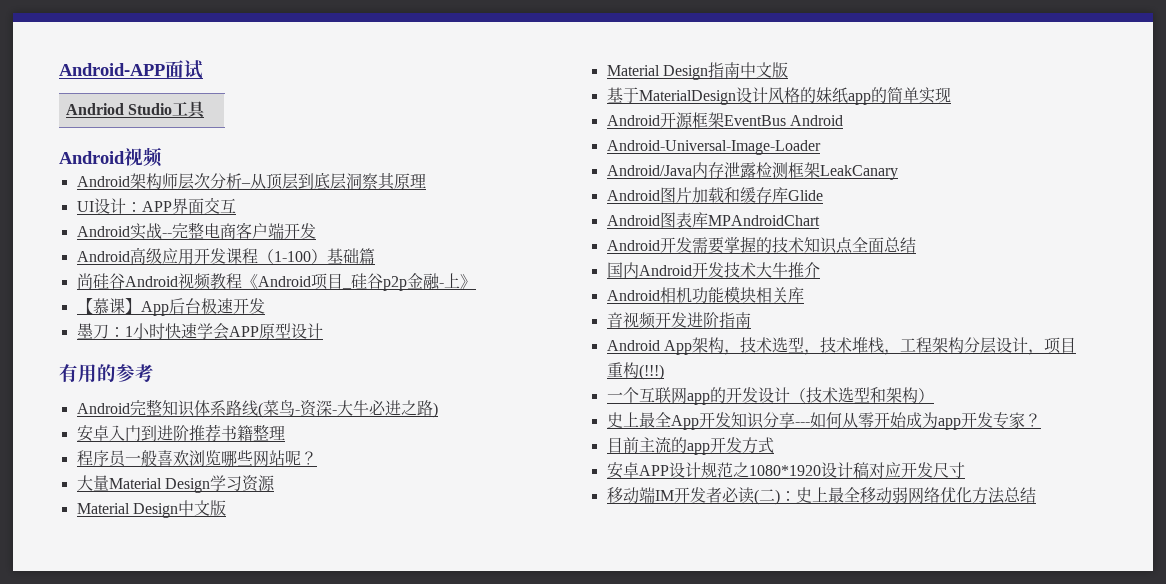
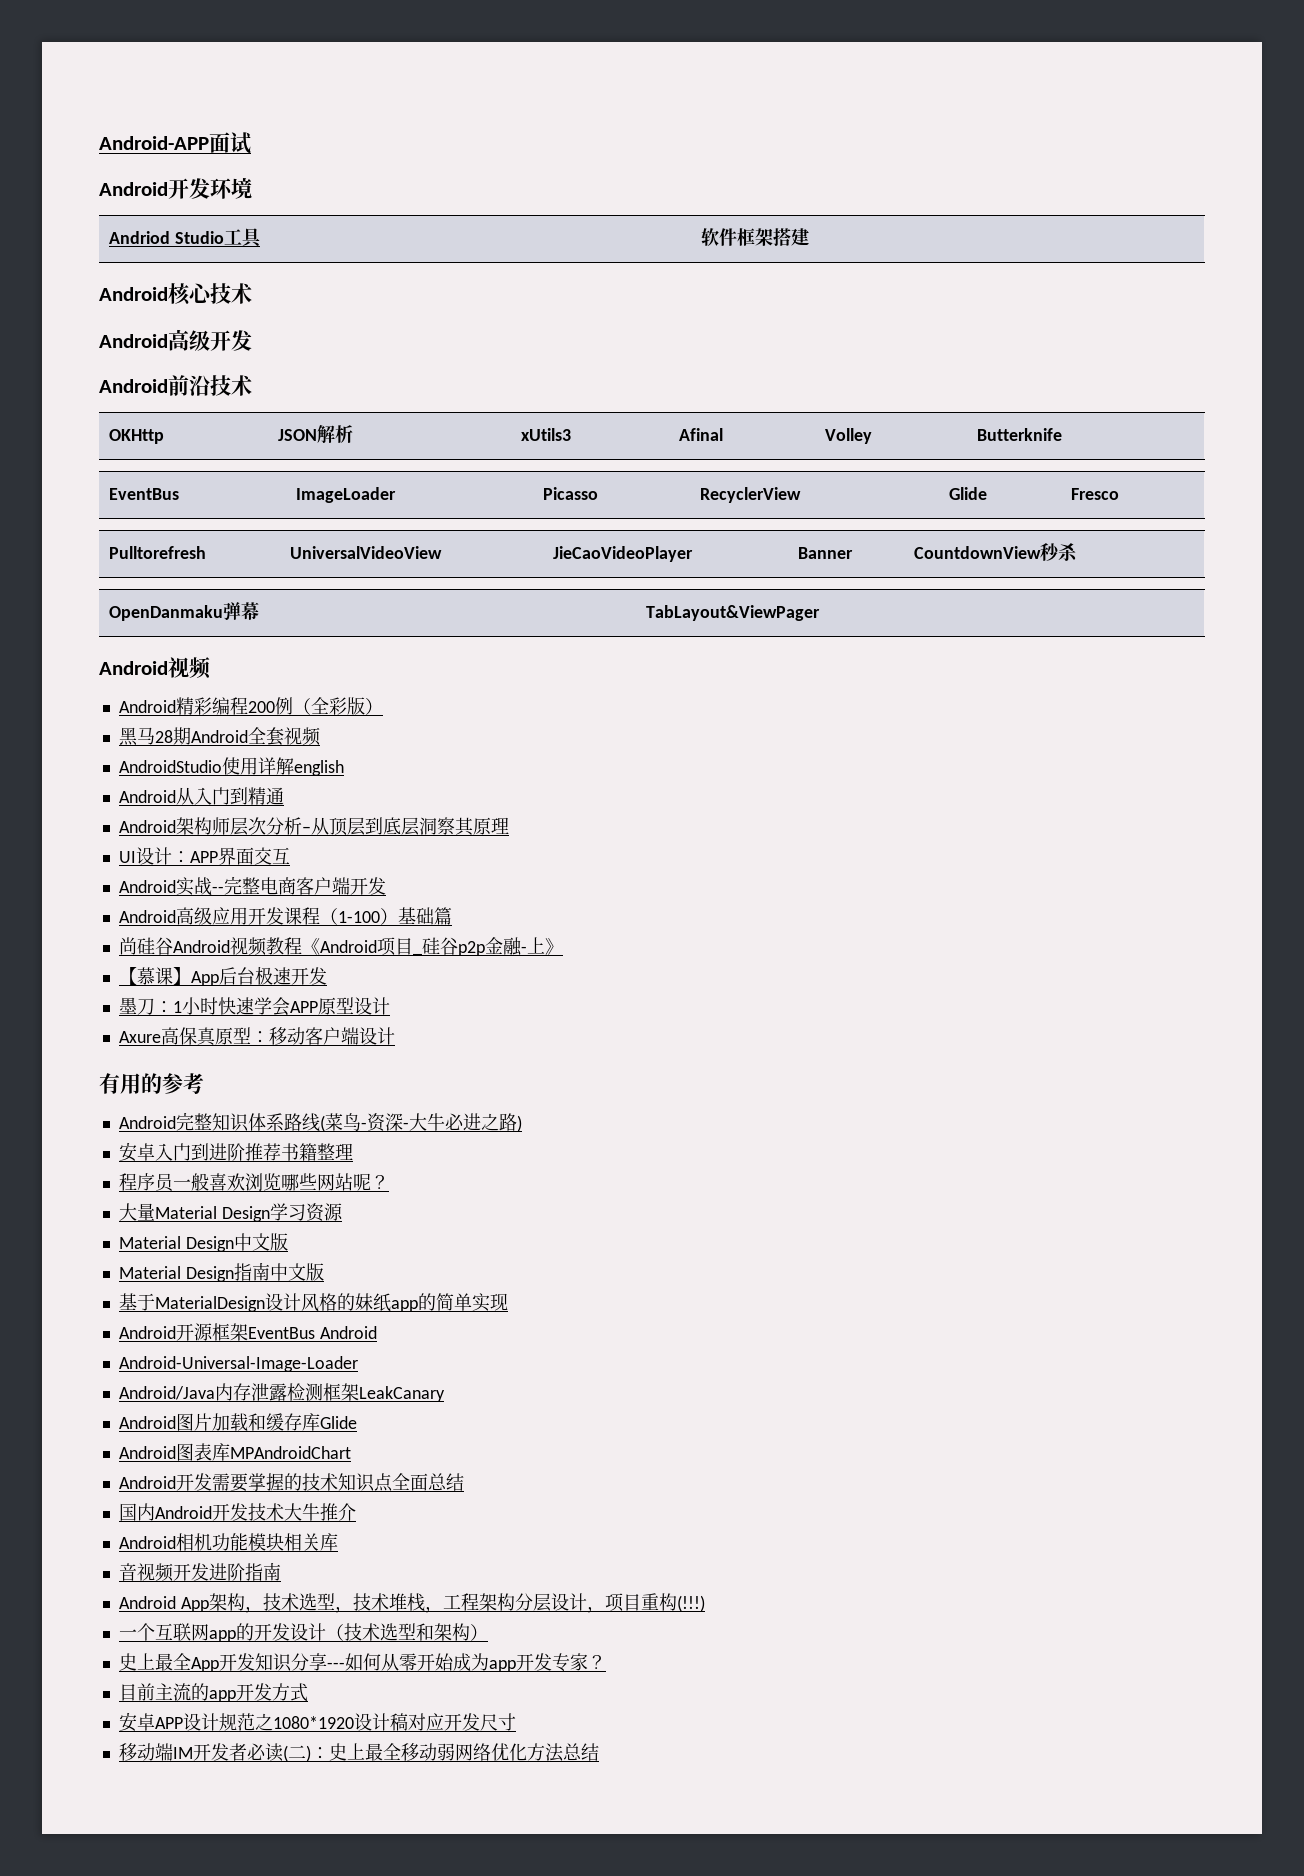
+ Android开发环境
- Andriod Studio工具
+ Andriod Studio工具 | 软件框架搭建
+ Android核心技术
+ Android高级开发
+ Android前沿技术
+ OKHttp | JSON解析 | xUtils3 | Afinal | Volley | Butterknife
+ EventBus | ImageLoader | Picasso | RecyclerView | Glide | Fresco
+ Pulltorefresh | UniversalVideoView | JieCaoVideoPlayer | Banner | CountdownView秒杀
+ OpenDanmaku弹幕 | TabLayout&ViewPager
  Android视频
+ Android精彩编程200例（全彩版）
+ 黑马28期Android全套视频
+ AndroidStudio使用详解english
+ Android从入门到精通
+ Axure高保真原型：移动客户端设计

